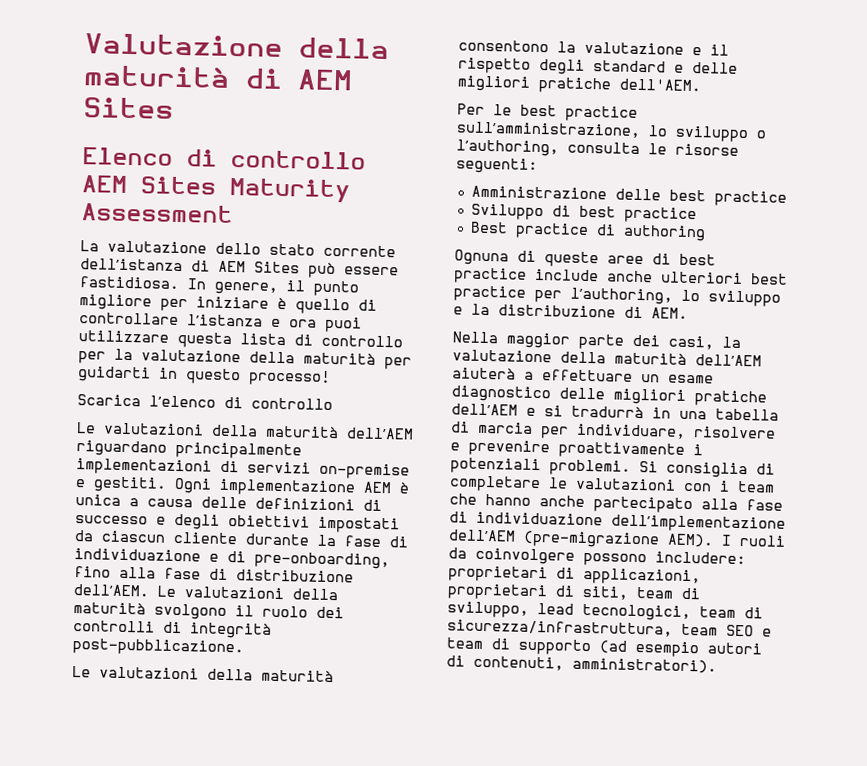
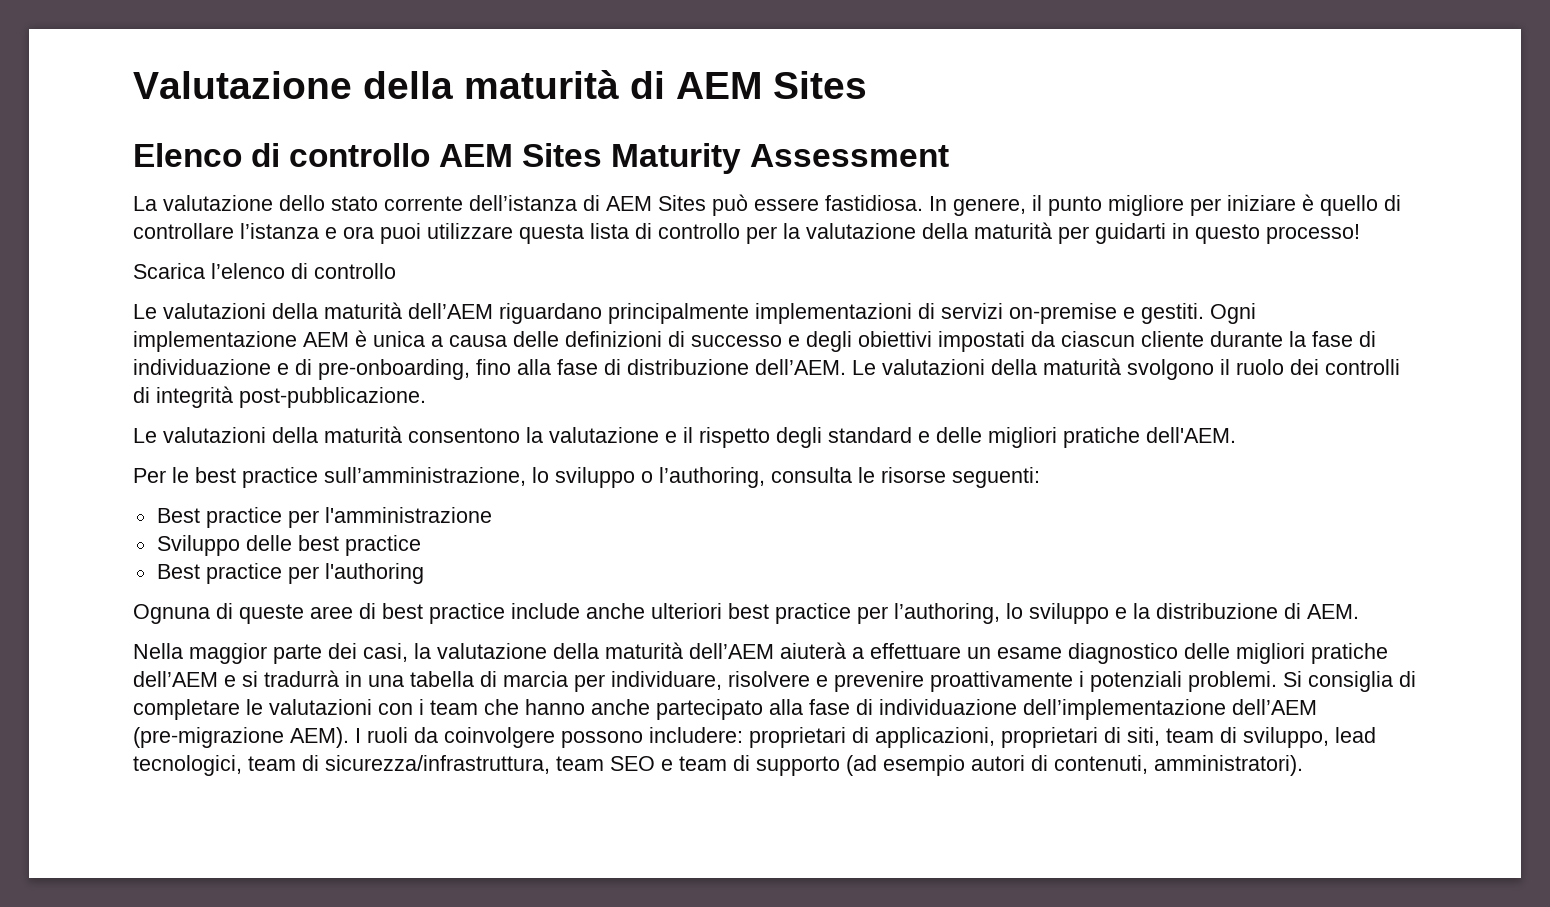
- Amministrazione delle best practice
+ Best practice per l'amministrazione
- Sviluppo di best practice
+ Sviluppo delle best practice
- Best practice di authoring
+ Best practice per l'authoring

